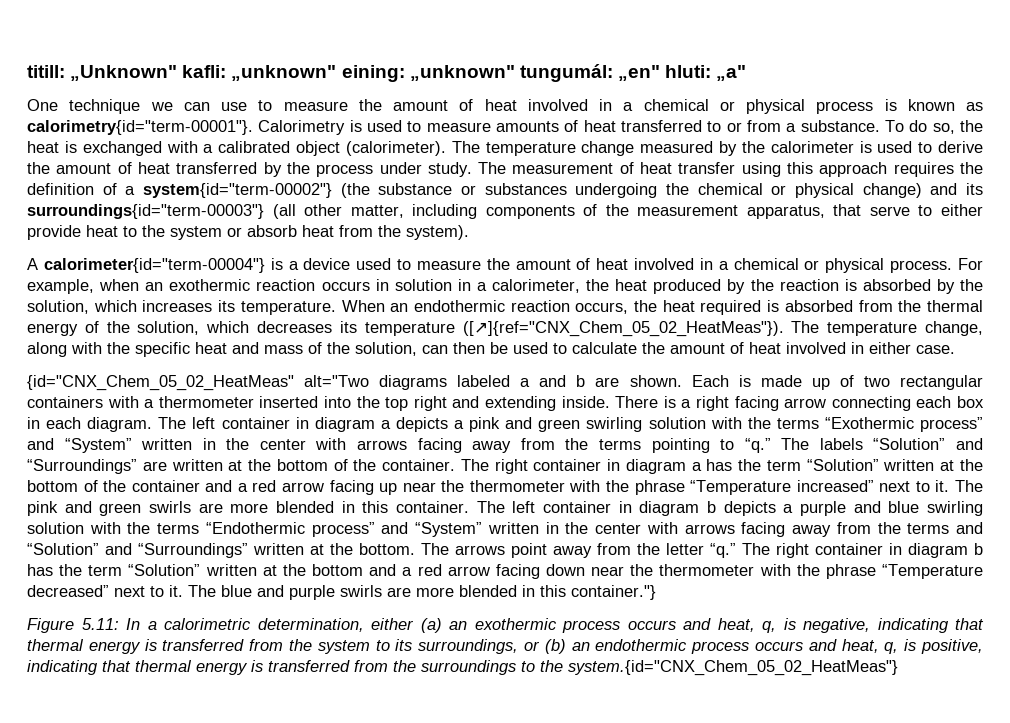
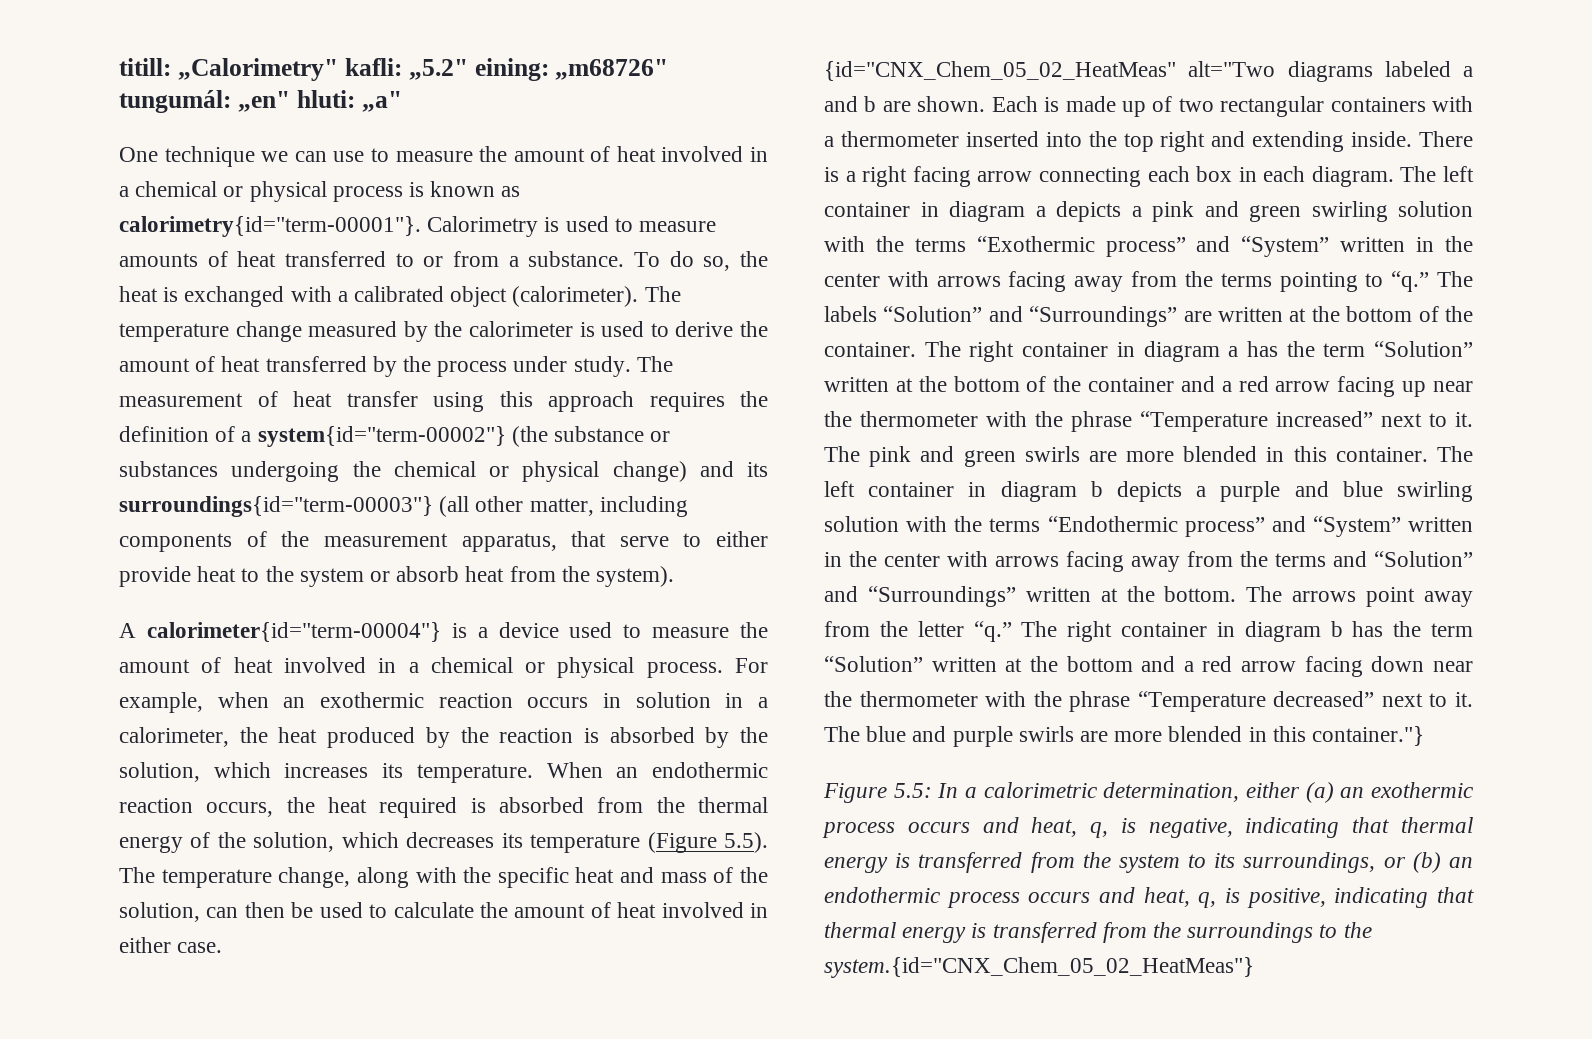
- titill: „Unknown" kafli: „unknown" eining: „unknown" tungumál: „en" hluti: „a"
+ titill: „Calorimetry" kafli: „5.2" eining: „m68726" tungumál: „en" hluti: „a"
- When an endothermic reaction occurs, the heat required is absorbed from the thermal energy of the solution, which decreases its temperature ([↗]{ref="CNX_Chem_05_02_HeatMeas"}). The temperature change, along with the specific heat and mass of the solution, can then be used to calculate the amount of heat involved in either case.
+ When an endothermic reaction occurs, the heat required is absorbed from the thermal energy of the solution, which decreases its temperature (Figure 5.5). The temperature change, along with the specific heat and mass of the solution, can then be used to calculate the amount of heat involved in either case.
- Figure 5.11: In a calorimetric determination, either (a) an exothermic process occurs and heat, q, is negative, indicating that thermal energy is transferred from the system to its surroundings, or (b) an endothermic process occurs and heat, q, is positive, indicating that thermal energy is transferred from the surroundings to the system.{id="CNX_Chem_05_02_HeatMeas"}
+ Figure 5.5: In a calorimetric determination, either (a) an exothermic process occurs and heat, q, is negative, indicating that thermal energy is transferred from the system to its surroundings, or (b) an endothermic process occurs and heat, q, is positive, indicating that thermal energy is transferred from the surroundings to the system.{id="CNX_Chem_05_02_HeatMeas"}

